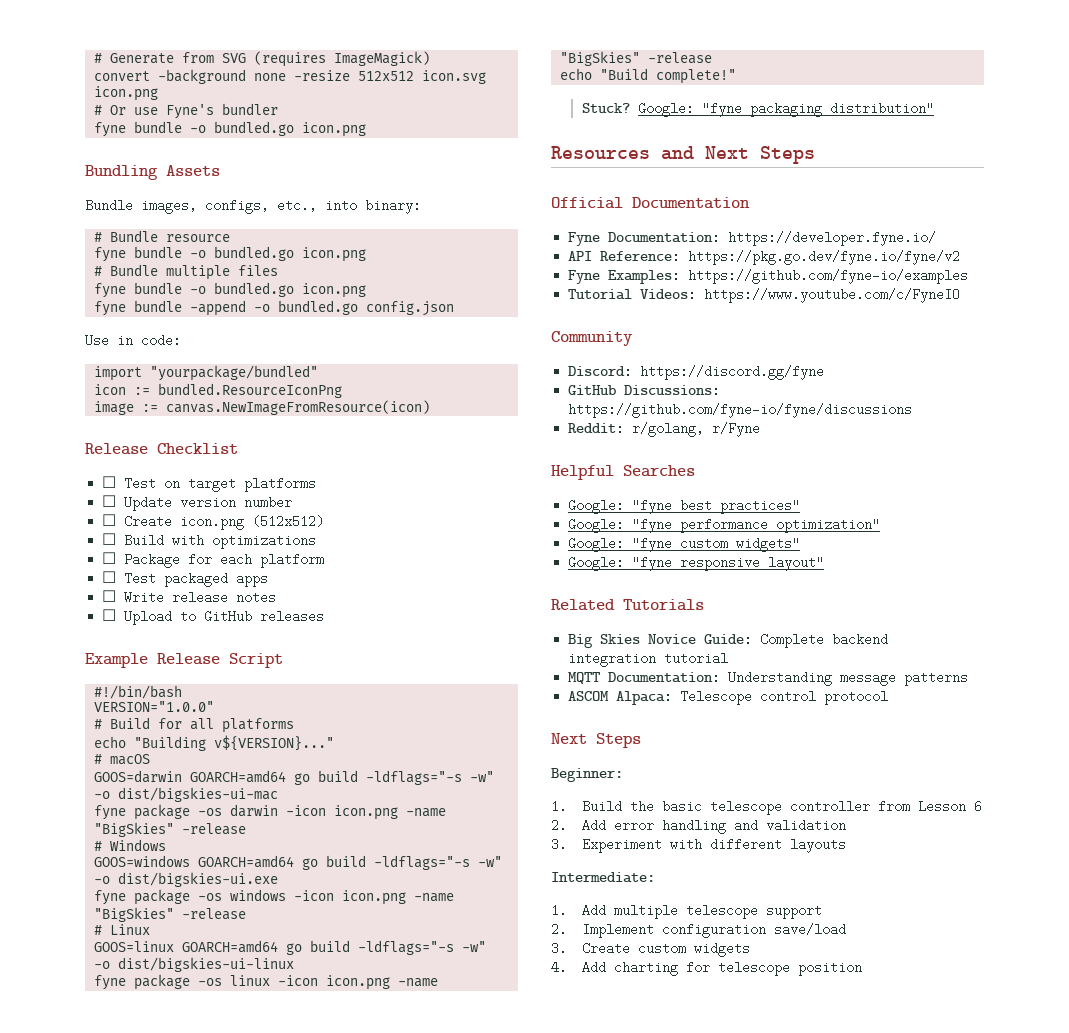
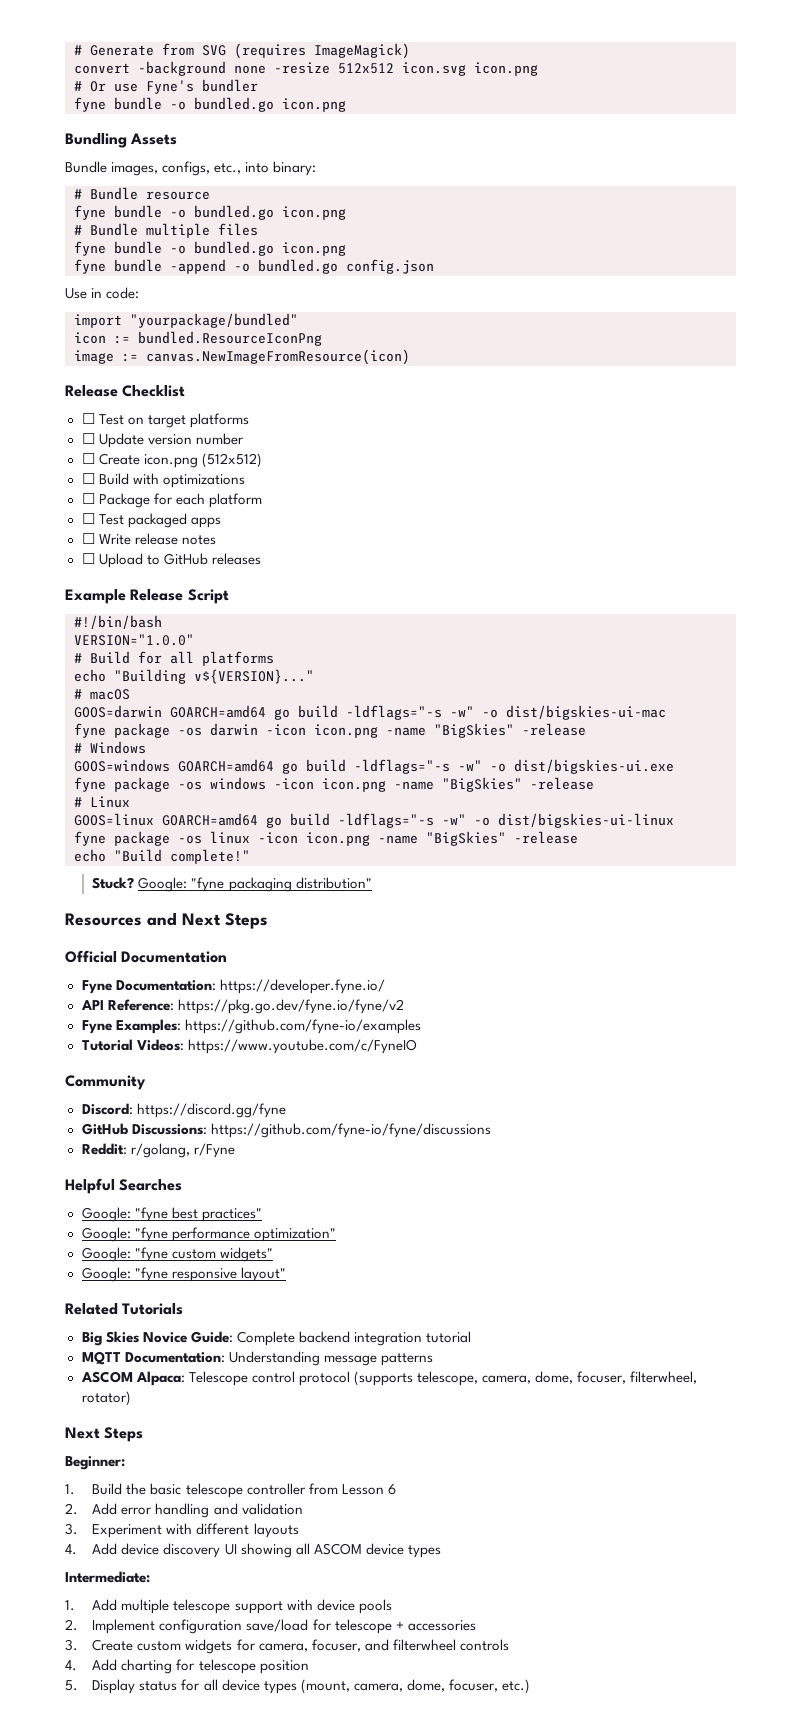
- ASCOM Alpaca: Telescope control protocol
+ ASCOM Alpaca: Telescope control protocol (supports telescope, camera, dome, focuser, filterwheel, rotator)
+ 4. Add device discovery UI showing all ASCOM device types
- 1. Add multiple telescope support
+ 1. Add multiple telescope support with device pools
- 2. Implement configuration save/load
+ 2. Implement configuration save/load for telescope + accessories
- 3. Create custom widgets
+ 3. Create custom widgets for camera, focuser, and filterwheel controls
+ 5. Display status for all device types (mount, camera, dome, focuser, etc.)

